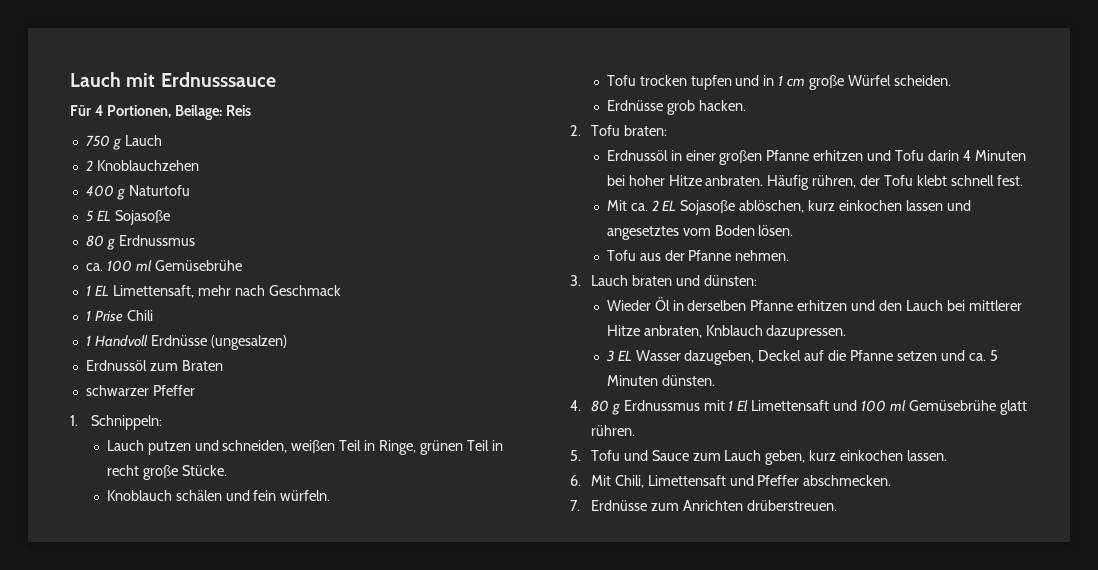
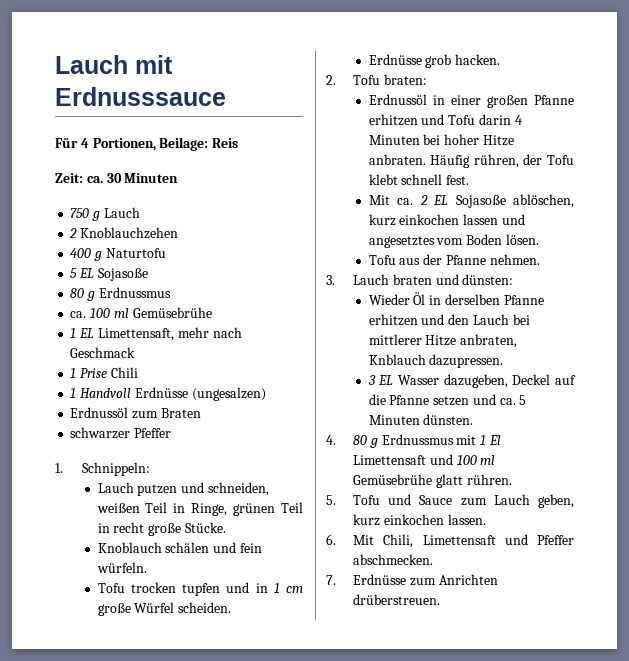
+ Zeit: ca. 30 Minuten

